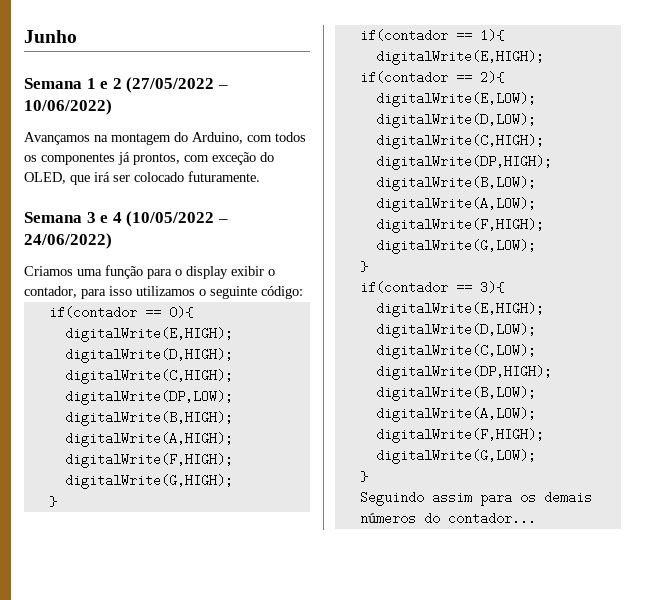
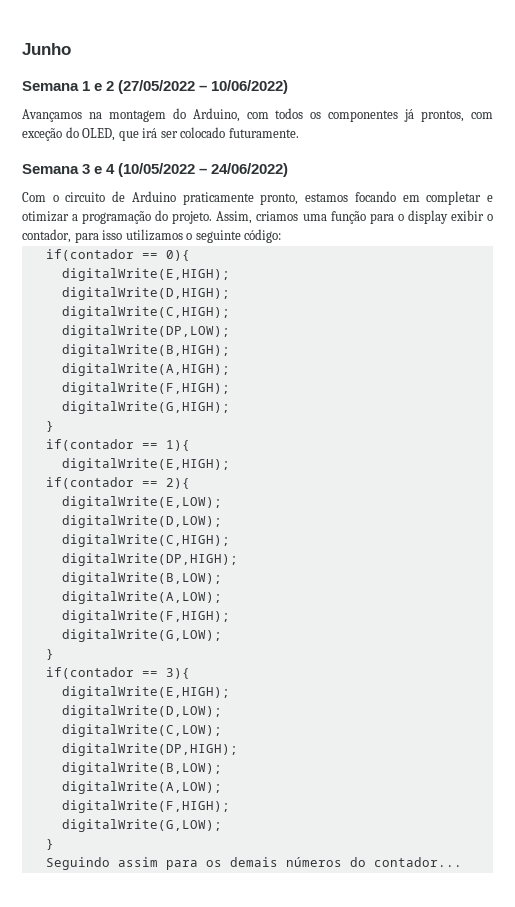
- Criamos uma função para o display exibir o contador, para isso utilizamos o seguinte código:
+ Com o circuito de Arduino praticamente pronto, estamos focando em completar e otimizar a programação do projeto. Assim, criamos uma função para o display exibir o contador, para isso utilizamos o seguinte código:

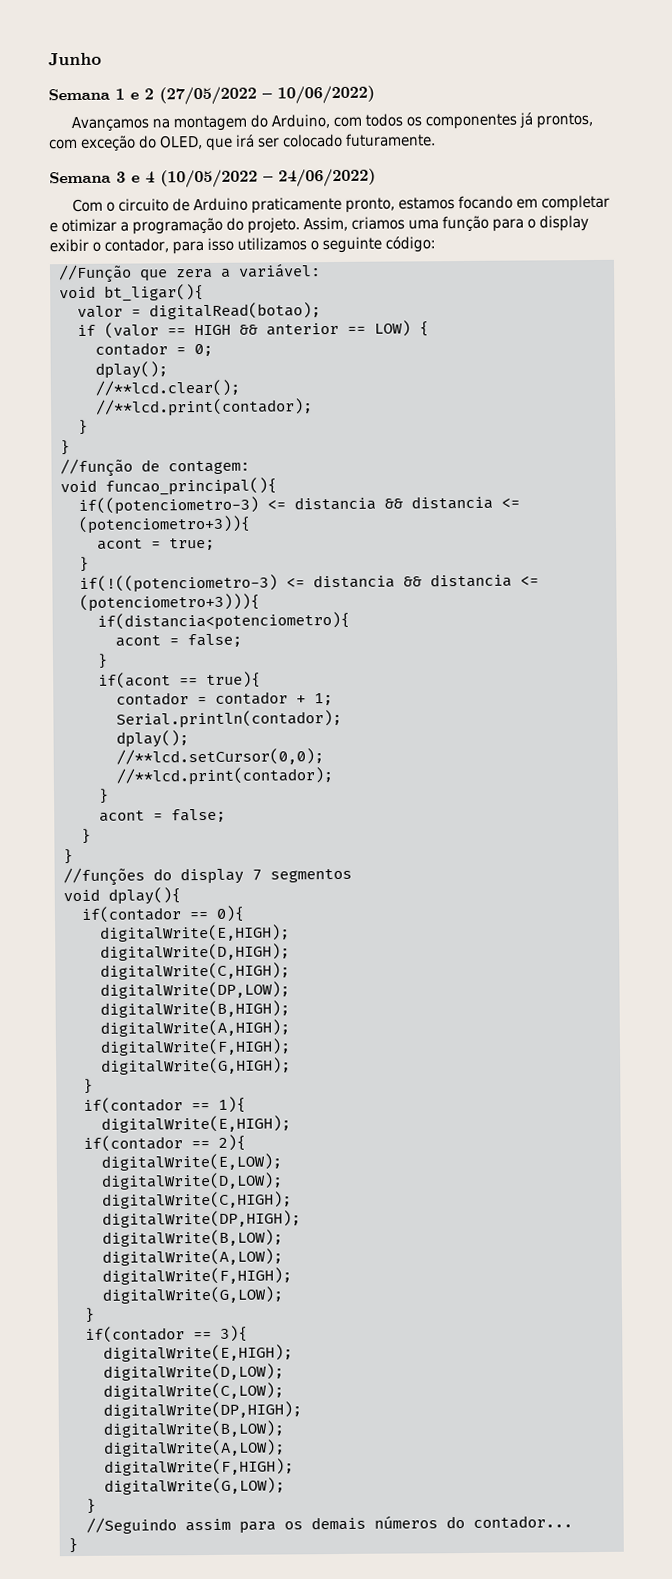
+ //Função que zera a variável:
+ void bt_ligar(){
+ valor = digitalRead(botao);
+ if (valor == HIGH && anterior == LOW) {
+ contador = 0;
+ dplay();
+ //**lcd.clear();
+ //**lcd.print(contador);
+ }
+ }
+ //função de contagem:
+ void funcao_principal(){
+ if((potenciometro-3) <= distancia && distancia <= (potenciometro+3)){
+ acont = true;
+ }
+ if(!((potenciometro-3) <= distancia && distancia <= (potenciometro+3))){
+ if(distancia<potenciometro){
+ acont = false;
+ }
+ if(acont == true){
+ contador = contador + 1;
+ Serial.println(contador);
+ dplay();
+ //**lcd.setCursor(0,0);
+ //**lcd.print(contador);
+ }
+ acont = false;
+ }
+ }
+ //funções do display 7 segmentos
+ void dplay(){
- Seguindo assim para os demais números do contador...
+ //Seguindo assim para os demais números do contador...
+ }

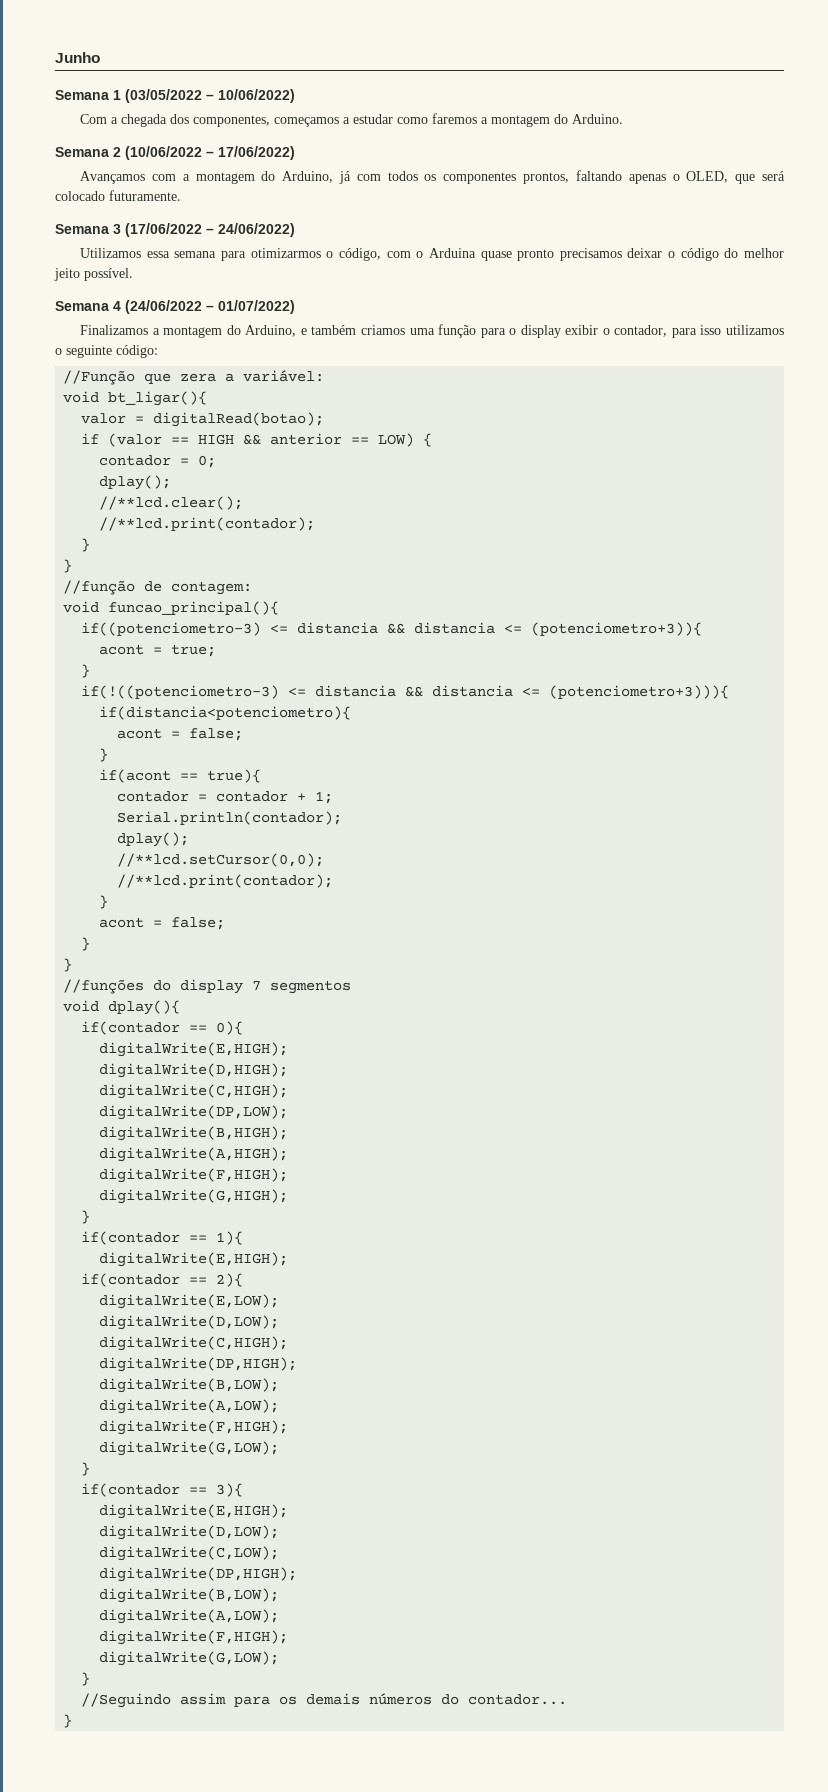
- Semana 1 e 2 (27/05/2022 – 10/06/2022)
+ Semana 1 (03/05/2022 – 10/06/2022)
+ Com a chegada dos componentes, começamos a estudar como faremos a montagem do Arduino.
+ Semana 2 (10/06/2022 – 17/06/2022)
- Avançamos na montagem do Arduino, com todos os componentes já prontos, com exceção do OLED, que irá ser colocado futuramente.
+ Avançamos com a montagem do Arduino, já com todos os componentes prontos, faltando apenas o OLED, que será colocado futuramente.
- Semana 3 e 4 (10/05/2022 – 24/06/2022)
+ Semana 3 (17/06/2022 – 24/06/2022)
- Com o circuito de Arduino praticamente pronto, estamos focando em completar e otimizar a programação do projeto. Assim, criamos uma função para o display exibir o contador, para isso utilizamos o seguinte código:
+ Utilizamos essa semana para otimizarmos o código, com o Arduina quase pronto precisamos deixar o código do melhor jeito possível.
+ Semana 4 (24/06/2022 – 01/07/2022)
+ Finalizamos a montagem do Arduino, e também criamos uma função para o display exibir o contador, para isso utilizamos o seguinte código:

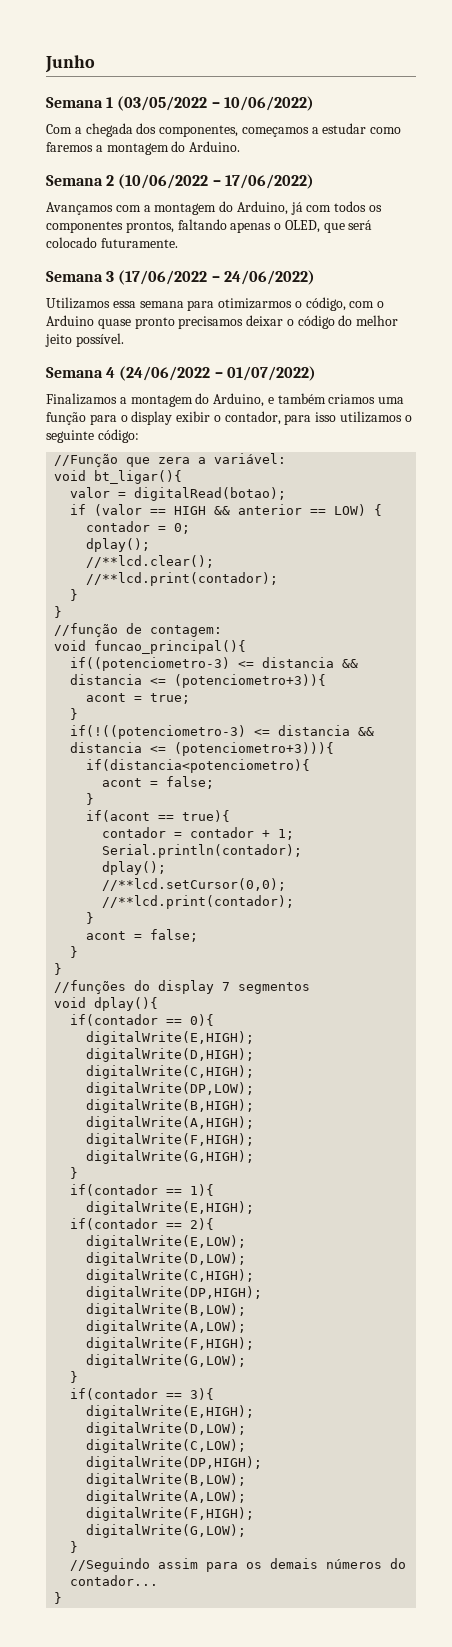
- Utilizamos essa semana para otimizarmos o código, com o Arduina quase pronto precisamos deixar o código do melhor jeito possível.
+ Utilizamos essa semana para otimizarmos o código, com o Arduino quase pronto precisamos deixar o código do melhor jeito possível.

